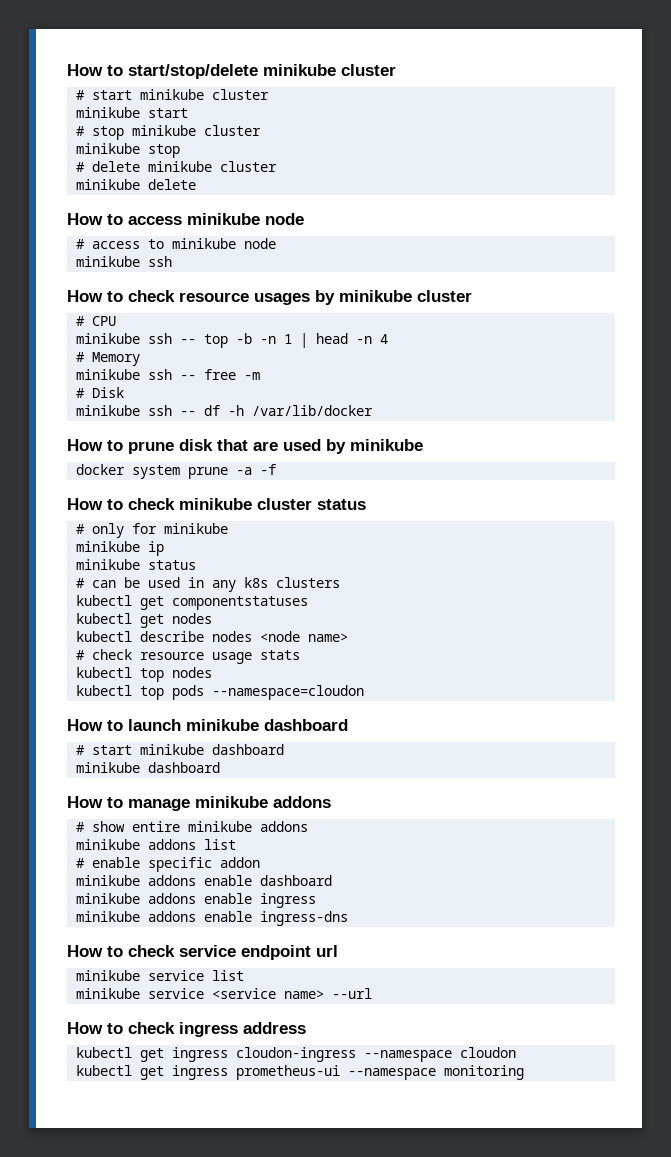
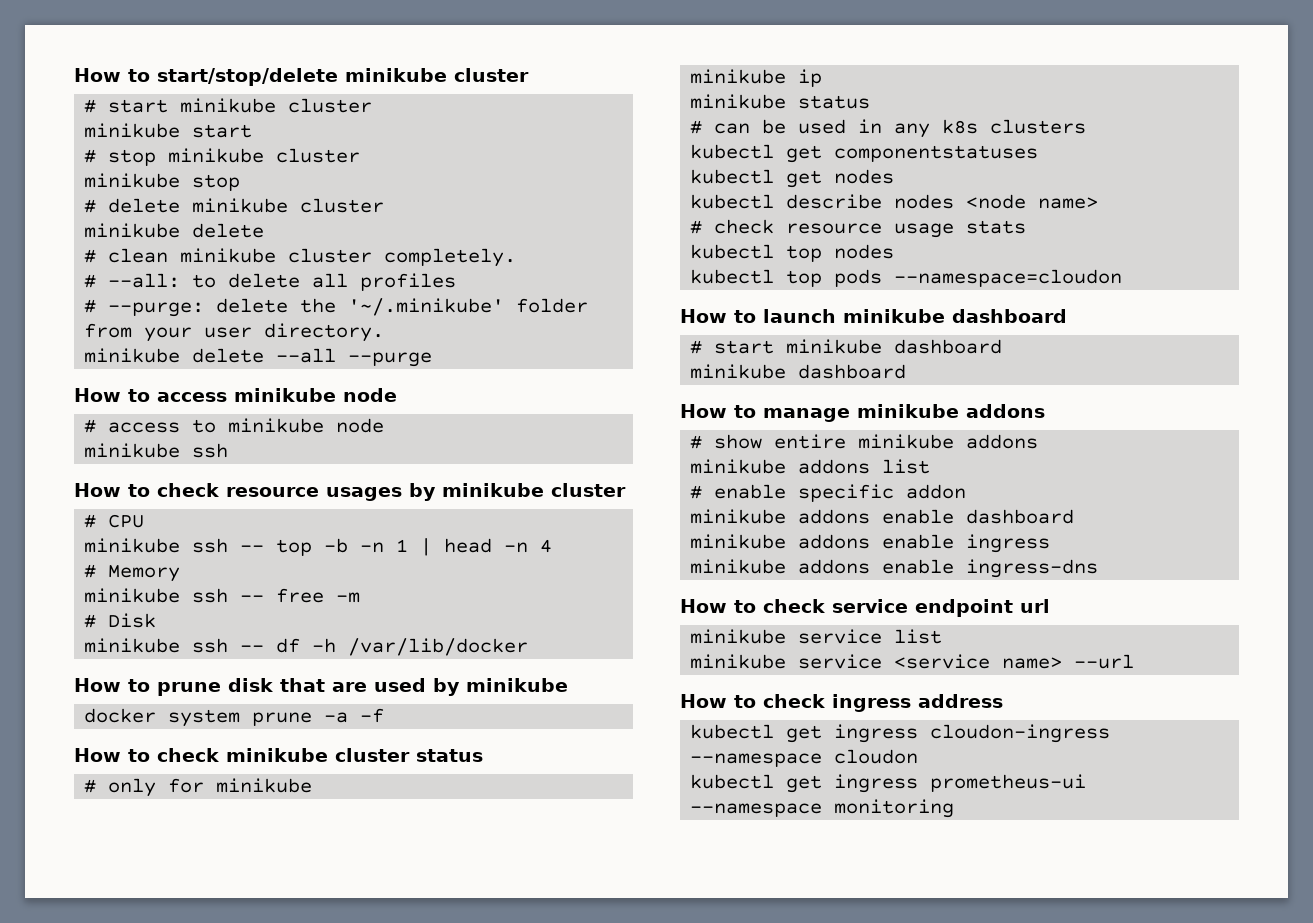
+ # clean minikube cluster completely.
+ # --all: to delete all profiles
+ # --purge: delete the '~/.minikube' folder from your user directory.
+ minikube delete --all --purge

